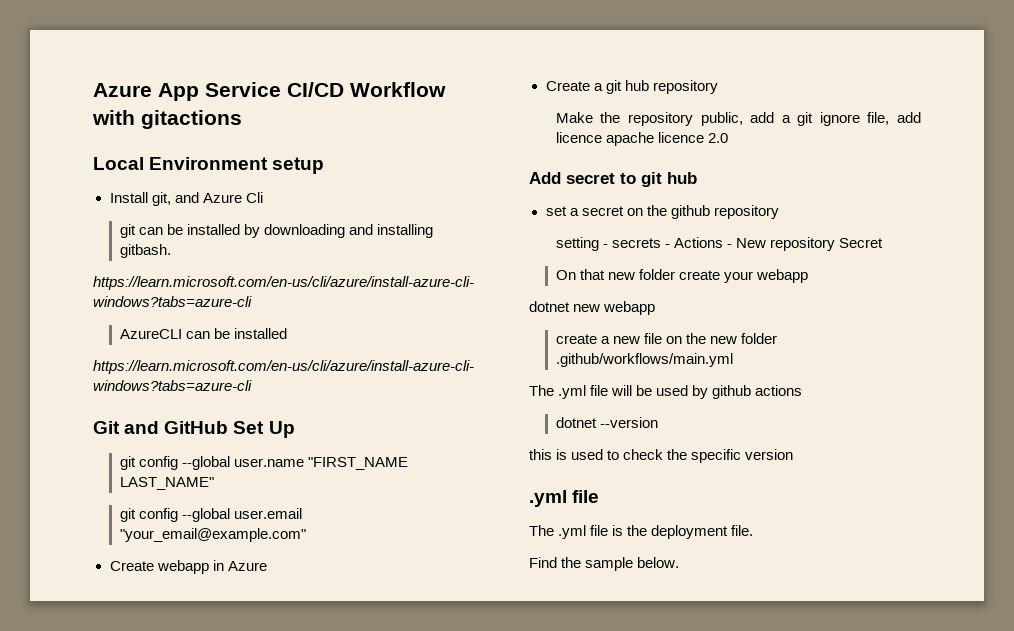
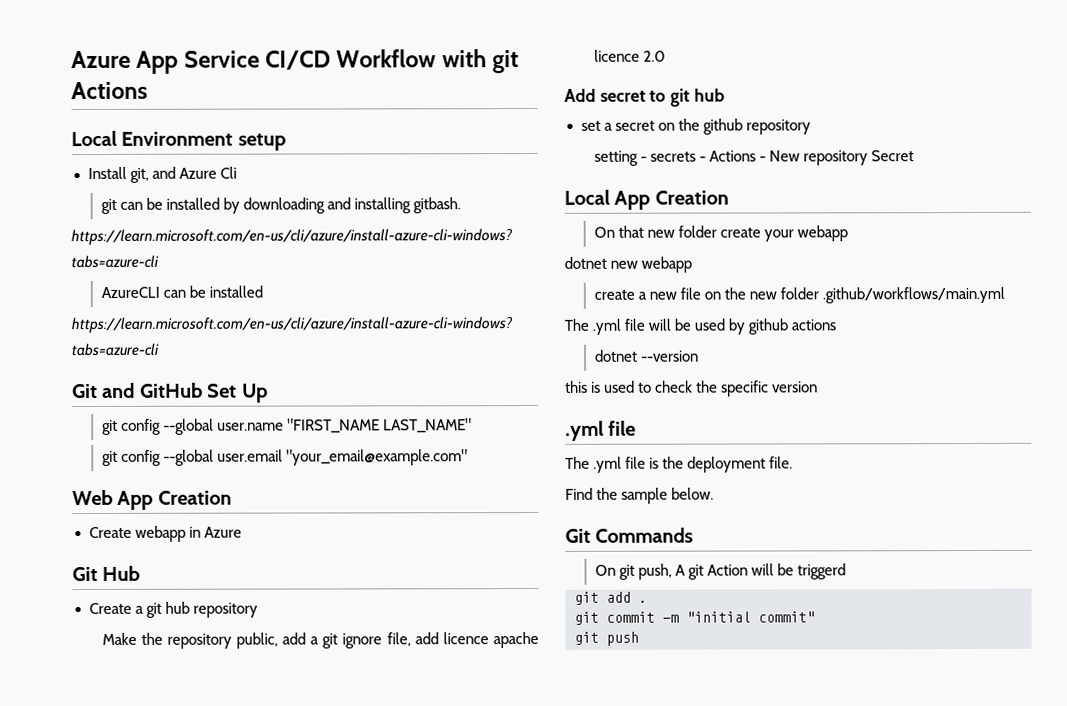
- Azure App Service CI/CD Workflow with gitactions
+ Azure App Service CI/CD Workflow with git Actions
+ Web App Creation
+ Git Hub
+ Local App Creation
+ Git Commands
+ On git push, A git Action will be triggerd
+ git add .
+ git commit -m "initial commit"
+ git push

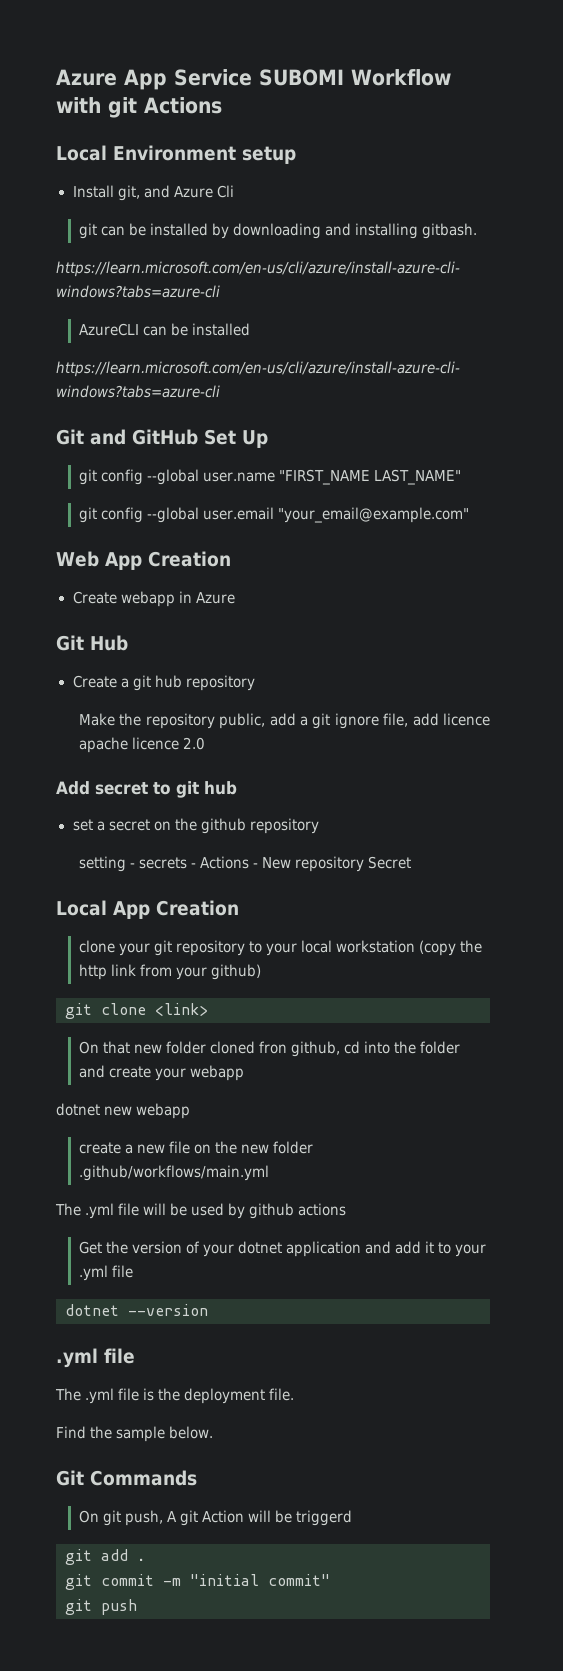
- Azure App Service CI/CD Workflow with git Actions
+ Azure App Service SUBOMI Workflow with git Actions
- On that new folder create your webapp
+ clone your git repository to your local workstation (copy the http link from your github)
+ git clone <link>
+ On that new folder cloned fron github, cd into the folder and create your webapp
+ Get the version of your dotnet application and add it to your .yml file
  dotnet --version
- this is used to check the specific version

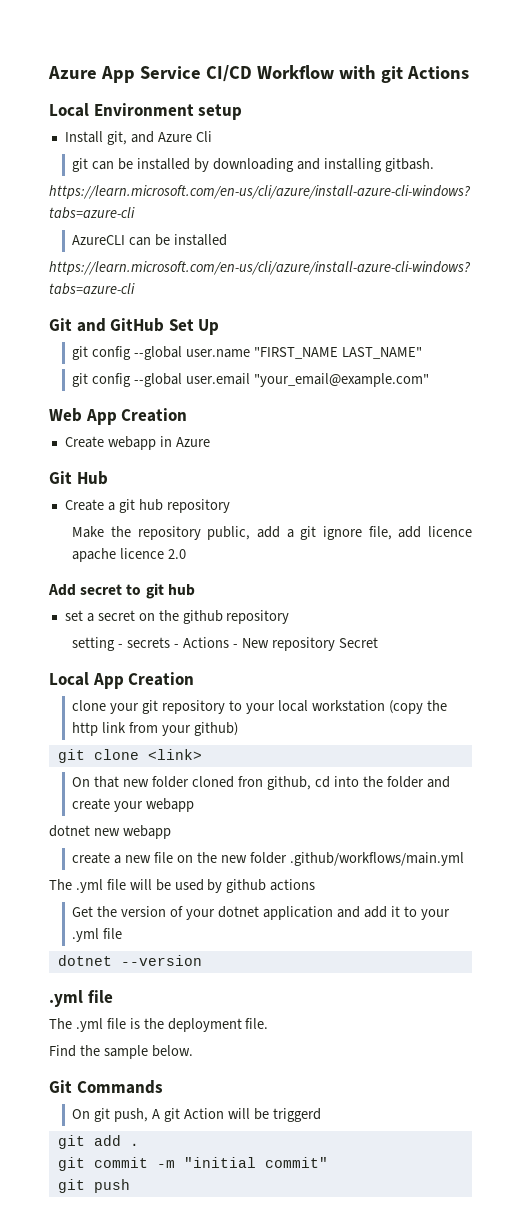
- Azure App Service SUBOMI Workflow with git Actions
+ Azure App Service CI/CD Workflow with git Actions

